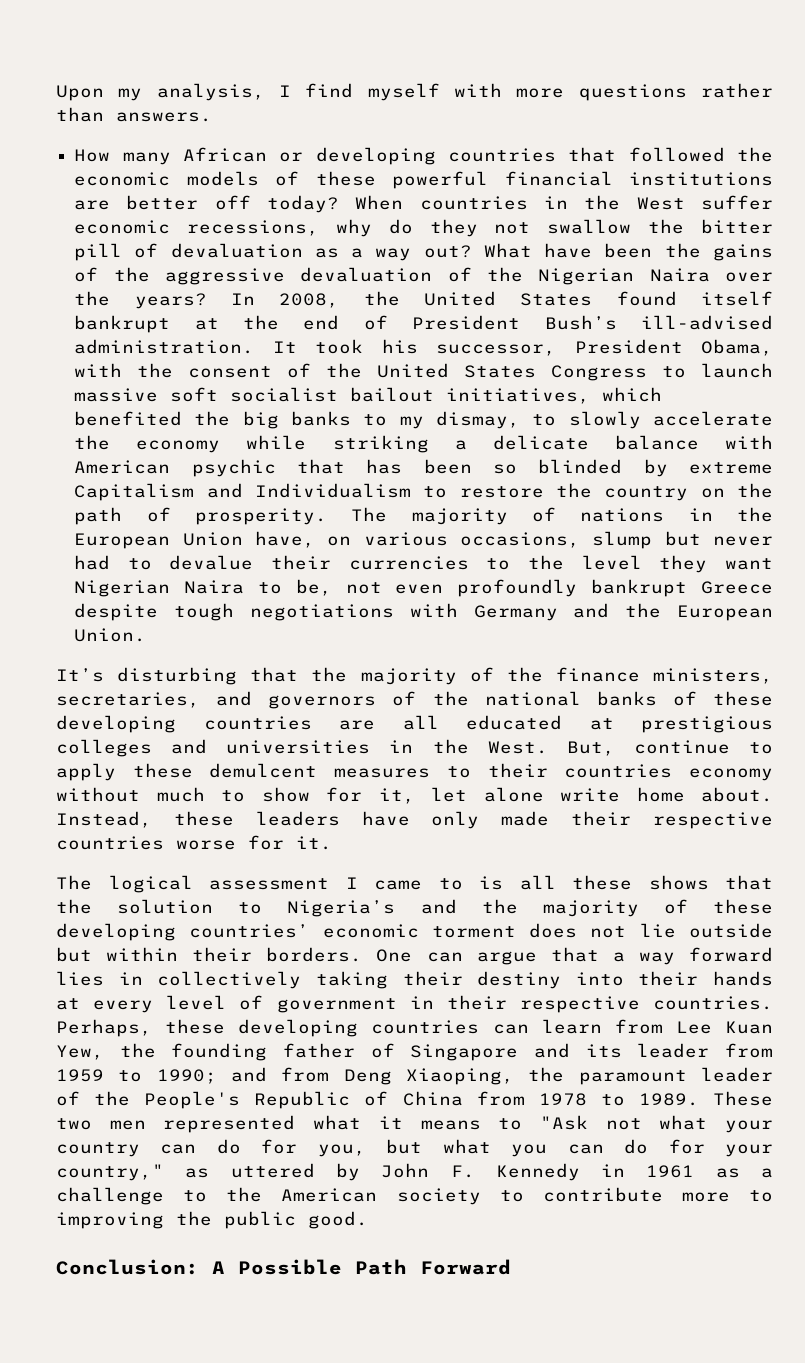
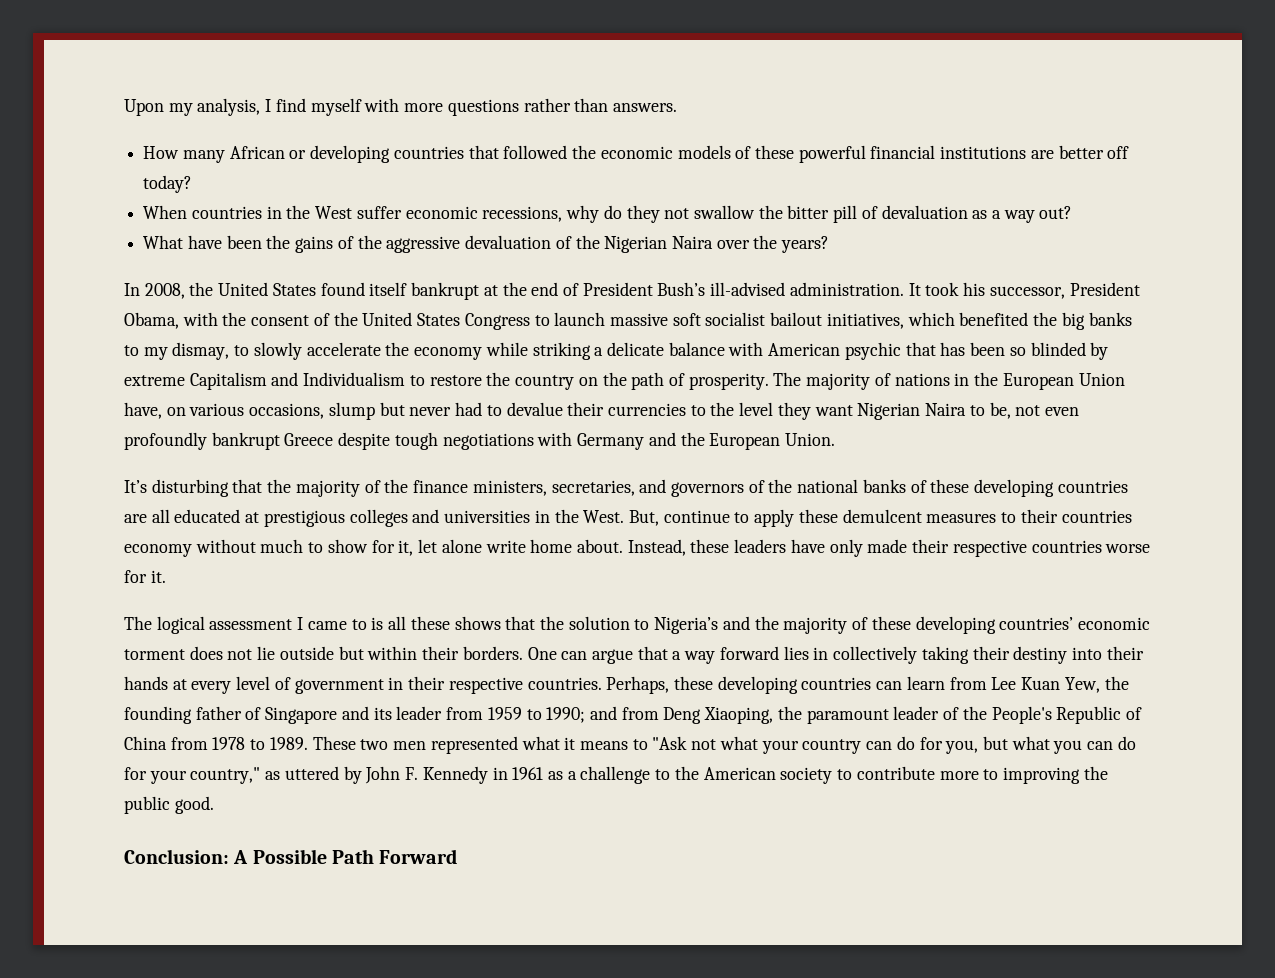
- How many African or developing countries that followed the economic models of these powerful financial institutions are better off today? When countries in the West suffer economic recessions, why do they not swallow the bitter pill of devaluation as a way out? What have been the gains of the aggressive devaluation of the Nigerian Naira over the years? In 2008, the United States found itself bankrupt at the end of President Bush’s ill-advised administration.
+ How many African or developing countries that followed the economic models of these powerful financial institutions are better off today?
+ When countries in the West suffer economic recessions, why do they not swallow the bitter pill of devaluation as a way out?
+ What have been the gains of the aggressive devaluation of the Nigerian Naira over the years?
+ In 2008, the United States found itself bankrupt at the end of President Bush’s ill-advised administration.

